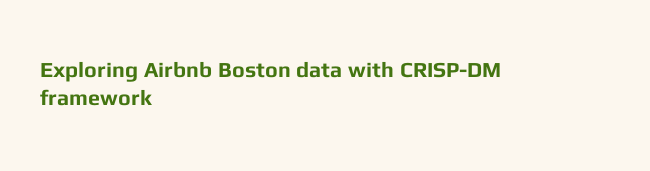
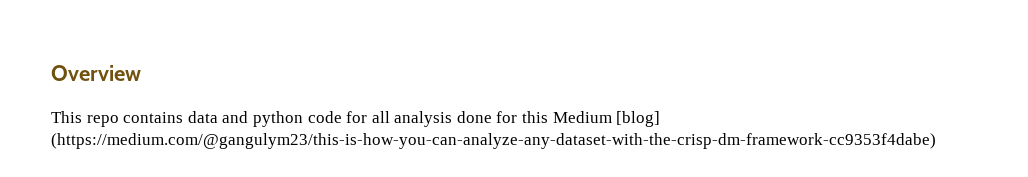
- Exploring Airbnb Boston data with CRISP-DM framework
+ Overview
+ This repo contains data and python code for all analysis done for this Medium [blog] (https://medium.com/@gangulym23/this-is-how-you-can-analyze-any-dataset-with-the-crisp-dm-framework-cc9353f4dabe)

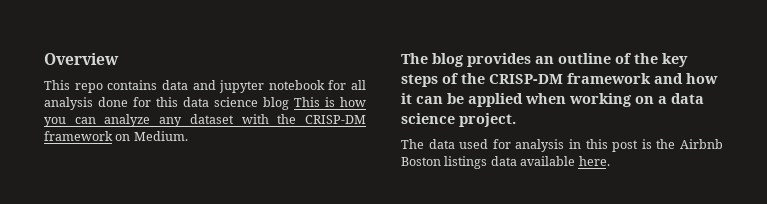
- This repo contains data and python code for all analysis done for this Medium [blog] (https://medium.com/@gangulym23/this-is-how-you-can-analyze-any-dataset-with-the-crisp-dm-framework-cc9353f4dabe)
+ This repo contains data and jupyter notebook for all analysis done for this data science blog This is how you can analyze any dataset with the CRISP-DM framework on Medium.
+ The blog provides an outline of the key steps of the CRISP-DM framework and how it can be applied when working on a data science project.
+ The data used for analysis in this post is the Airbnb Boston listings data available here.

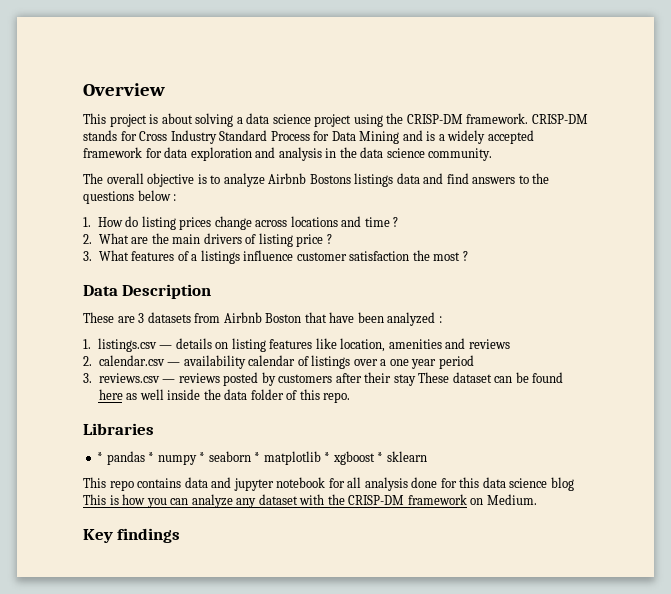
+ This project is about solving a data science project using the CRISP-DM framework. CRISP-DM stands for Cross Industry Standard Process for Data Mining and is a widely accepted framework for data exploration and analysis in the data science community.
+ The overall objective is to analyze Airbnb Bostons listings data and find answers to the questions below :
+ 1. How do listing prices change across locations and time ?
+ 2. What are the main drivers of listing price ?
+ 3. What features of a listings influence customer satisfaction the most ?
+ Data Description
+ These are 3 datasets from Airbnb Boston that have been analyzed :
+ 1. listings.csv — details on listing features like location, amenities and reviews
+ 2. calendar.csv — availability calendar of listings over a one year period
+ 3. reviews.csv — reviews posted by customers after their stay These dataset can be found here as well inside the data folder of this repo.
+ Libraries
+ * pandas * numpy * seaborn * matplotlib * xgboost * sklearn
- The blog provides an outline of the key steps of the CRISP-DM framework and how it can be applied when working on a data science project.
- The data used for analysis in this post is the Airbnb Boston listings data available here.
+ Key findings

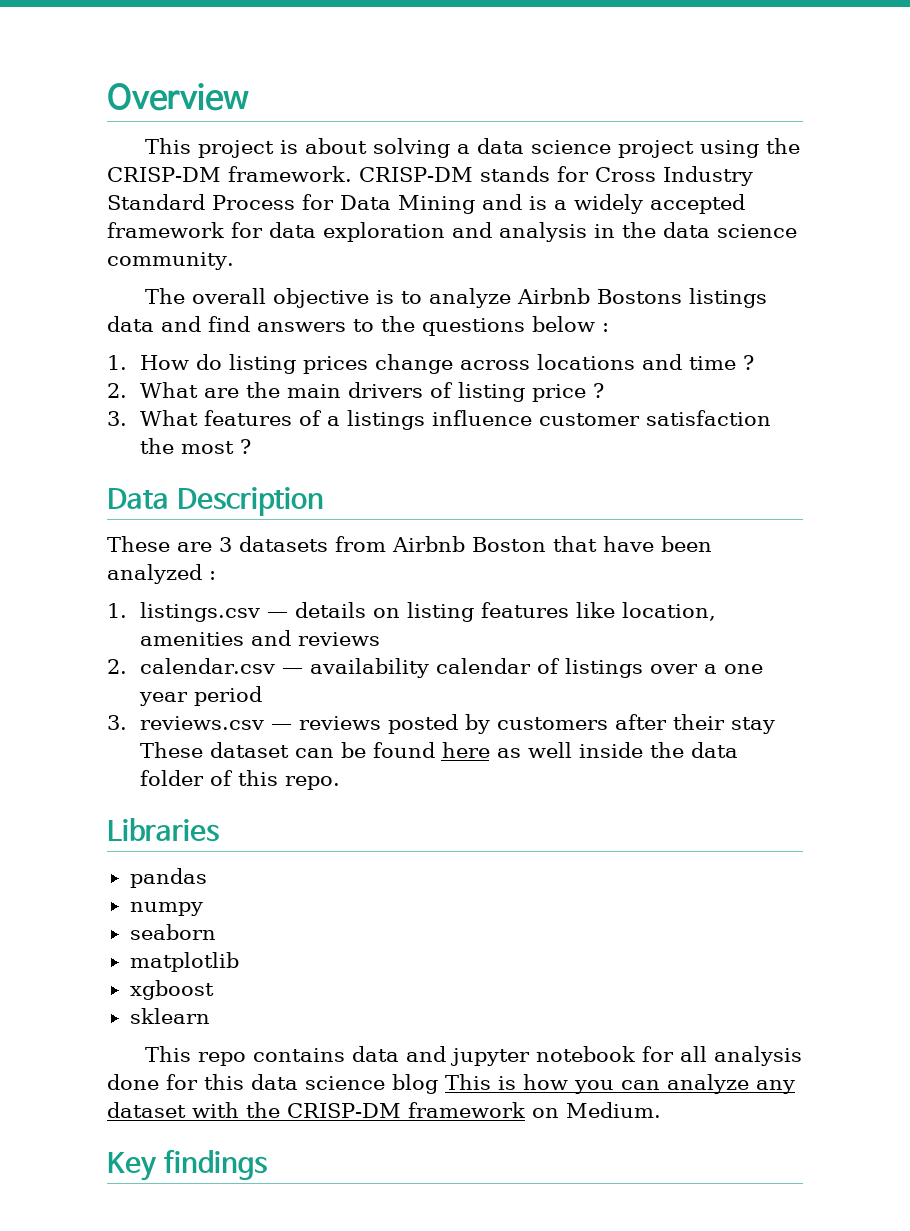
- * pandas * numpy * seaborn * matplotlib * xgboost * sklearn
+ pandas
+ numpy
+ seaborn
+ matplotlib
+ xgboost
+ sklearn

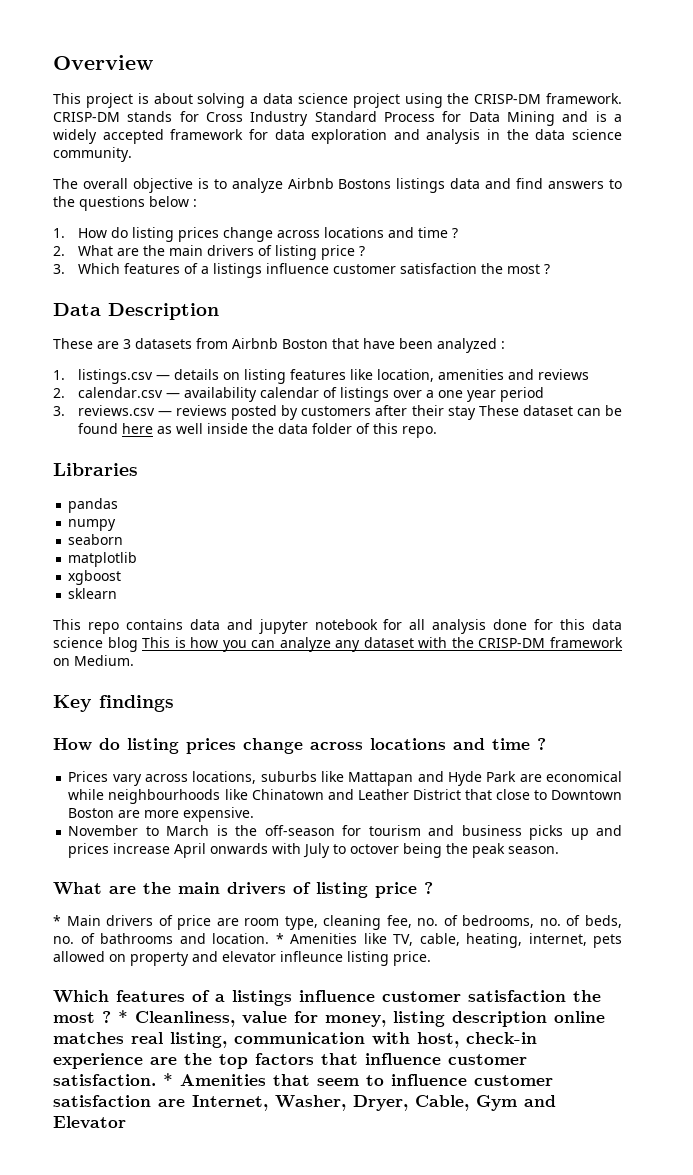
- 3. What features of a listings influence customer satisfaction the most ?
+ 3. Which features of a listings influence customer satisfaction the most ?
  Key findings
+ How do listing prices change across locations and time ?
+ Prices vary across locations, suburbs like Mattapan and Hyde Park are economical while neighbourhoods like Chinatown and Leather District that close to Downtown Boston are more expensive.
+ November to March is the off-season for tourism and business picks up and prices increase April onwards with July to octover being the peak season.
+ What are the main drivers of listing price ?
+ * Main drivers of price are room type, cleaning fee, no. of bedrooms, no. of beds, no. of bathrooms and location. * Amenities like TV, cable, heating, internet, pets allowed on property and elevator infleunce listing price.
+ Which features of a listings influence customer satisfaction the most ? * Cleanliness, value for money, listing description online matches real listing, communication with host, check-in experience are the top factors that influence customer satisfaction. * Amenities that seem to influence customer satisfaction are Internet, Washer, Dryer, Cable, Gym and Elevator

